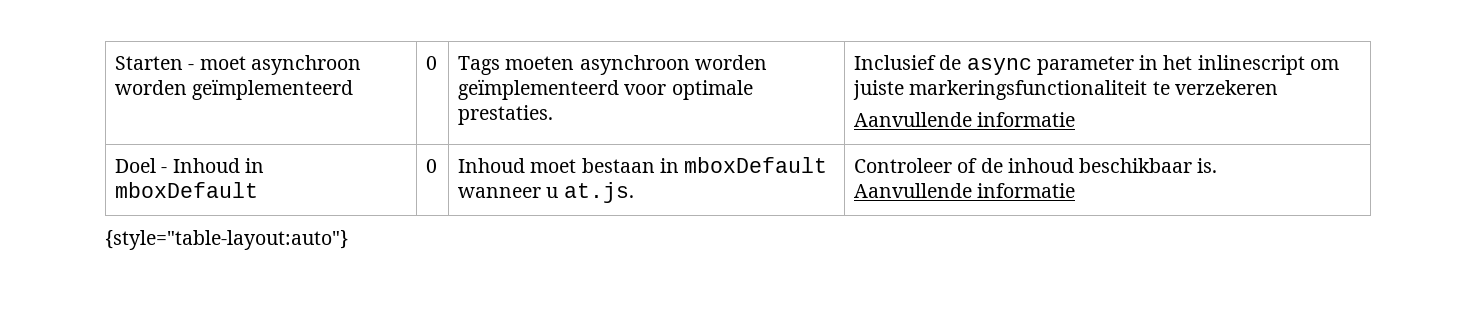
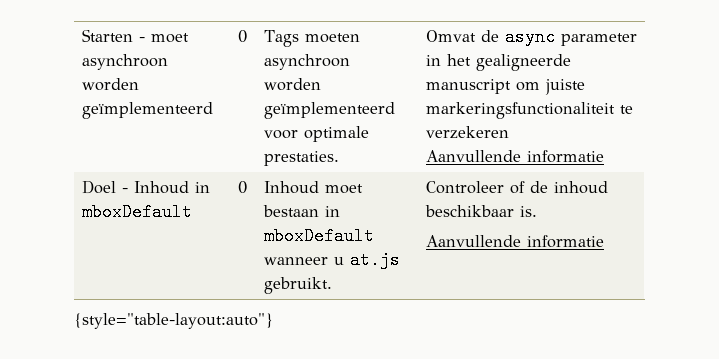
- Starten - moet asynchroon worden geïmplementeerd | 0 | Tags moeten asynchroon worden geïmplementeerd voor optimale prestaties. | Inclusief de async parameter in het inlinescript om juiste markeringsfunctionaliteit te verzekeren
+ Starten - moet asynchroon worden geïmplementeerd | 0 | Tags moeten asynchroon worden geïmplementeerd voor optimale prestaties. | Omvat de async parameter in het gealigneerde manuscript om juiste markeringsfunctionaliteit te verzekeren
- Doel - Inhoud in mboxDefault | 0 | Inhoud moet bestaan in mboxDefault wanneer u at.js. | Controleer of de inhoud beschikbaar is.
+ Doel - Inhoud in mboxDefault | 0 | Inhoud moet bestaan in mboxDefault wanneer u at.js gebruikt. | Controleer of de inhoud beschikbaar is.

